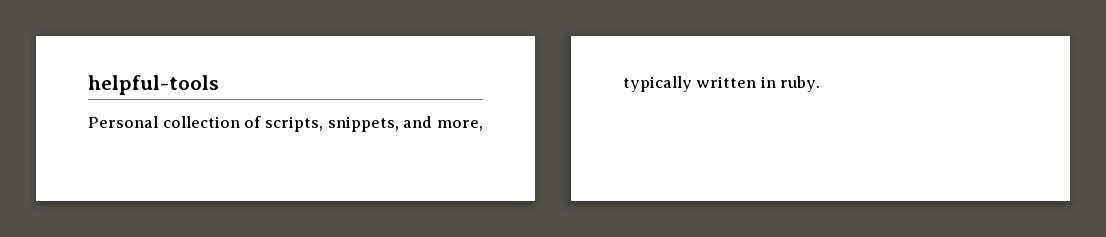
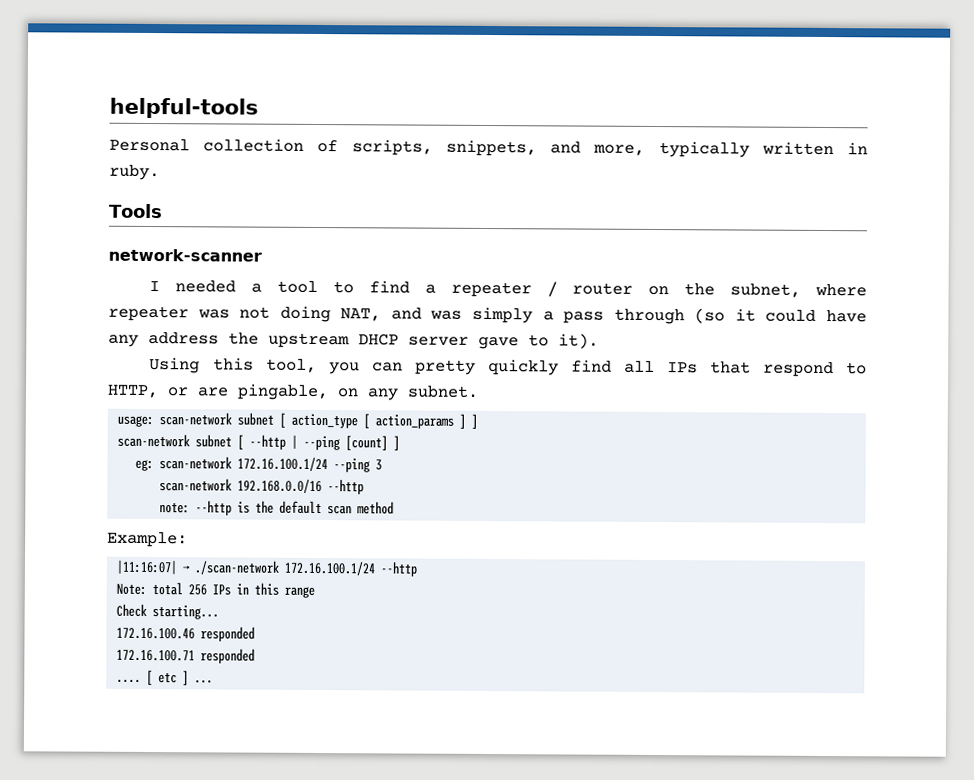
+ Tools
+ network-scanner
+ I needed a tool to find a repeater / router on the subnet, where repeater was not doing NAT, and was simply a pass through (so it could have any address the upstream DHCP server gave to it).
+ Using this tool, you can pretty quickly find all IPs that respond to HTTP, or are pingable, on any subnet.
+ usage: scan-network subnet [ action_type [ action_params ] ]
+ scan-network subnet [ --http | --ping [count] ]
+ eg: scan-network 172.16.100.1/24 --ping 3
+ scan-network 192.168.0.0/16 --http
+ note: --http is the default scan method
+ Example:
+ |11:16:07| → ./scan-network 172.16.100.1/24 --http
+ Note: total 256 IPs in this range
+ Check starting...
+ 172.16.100.46 responded
+ 172.16.100.71 responded
+ .... [ etc ] ...

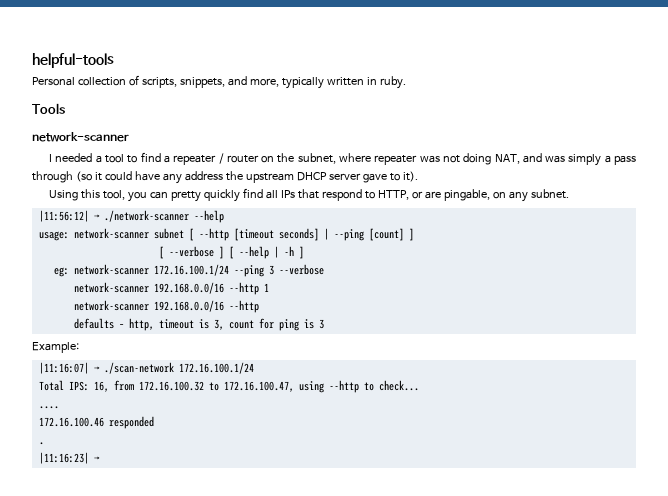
- usage: scan-network subnet [ action_type [ action_params ] ]
- scan-network subnet [ --http | --ping [count] ]
+ |11:56:12| → ./network-scanner --help
+ usage: network-scanner subnet [ --http [timeout seconds] | --ping [count] ]
+ [ --verbose ] [ --help | -h ]
- eg: scan-network 172.16.100.1/24 --ping 3
- scan-network 192.168.0.0/16 --http
- note: --http is the default scan method
+ eg: network-scanner 172.16.100.1/24 --ping 3 --verbose
+ network-scanner 192.168.0.0/16 --http 1
+ network-scanner 192.168.0.0/16 --http
+ defaults – http, timeout is 3, count for ping is 3
- |11:16:07| → ./scan-network 172.16.100.1/24 --http
- Note: total 256 IPs in this range
- Check starting...
+ |11:16:07| → ./scan-network 172.16.100.1/24
+ Total IPS: 16, from 172.16.100.32 to 172.16.100.47, using --http to check...
+ ....
  172.16.100.46 responded
- 172.16.100.71 responded
- .... [ etc ] ...
+ .
+ |11:16:23| →

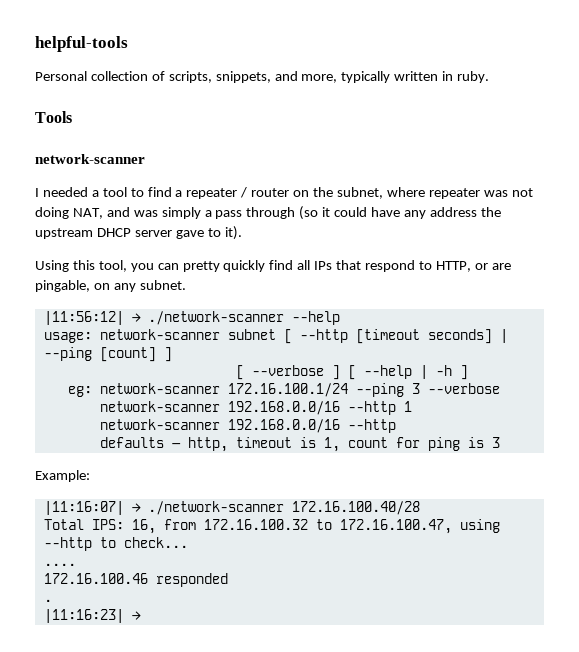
- defaults – http, timeout is 3, count for ping is 3
+ defaults – http, timeout is 1, count for ping is 3
- |11:16:07| → ./scan-network 172.16.100.1/24
+ |11:16:07| → ./network-scanner 172.16.100.40/28

